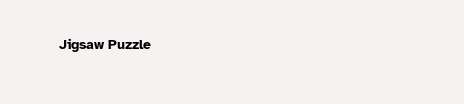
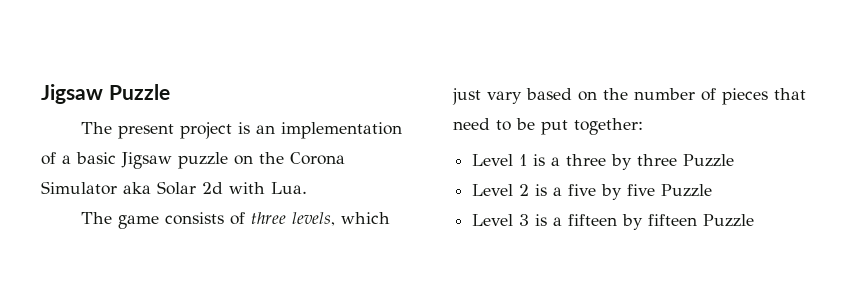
+ The present project is an implementation of a basic Jigsaw puzzle on the Corona Simulator aka Solar 2d with Lua.
+ The game consists of three levels, which just vary based on the number of pieces that need to be put together:
+ Level 1 is a three by three Puzzle
+ Level 2 is a five by five Puzzle
+ Level 3 is a fifteen by fifteen Puzzle

